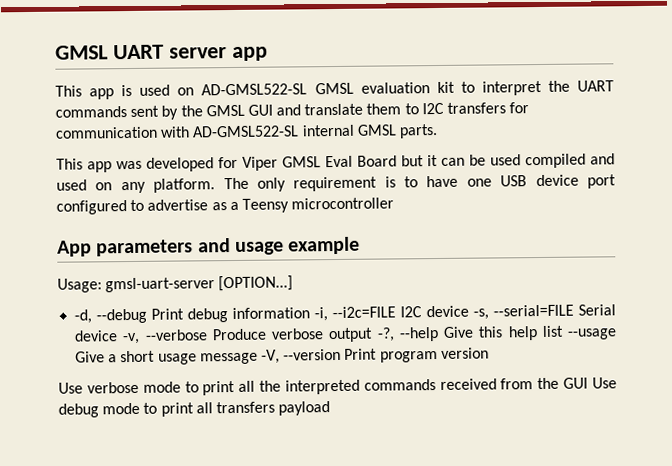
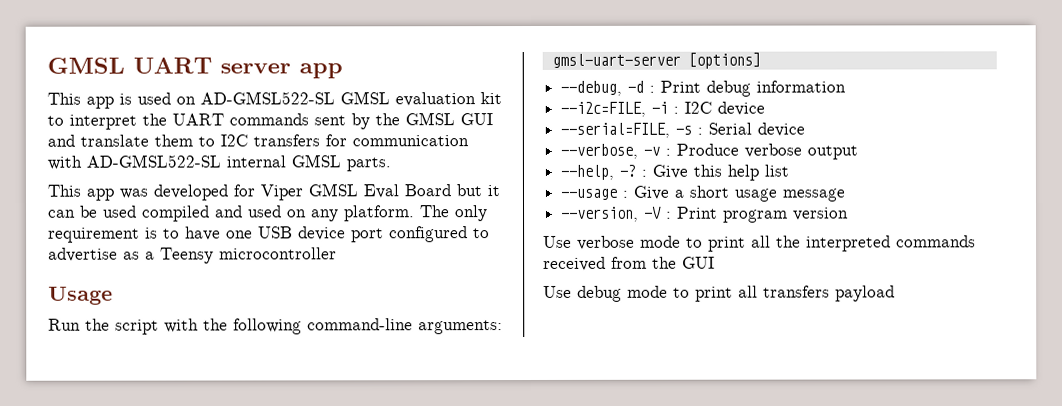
- App parameters and usage example
- Usage: gmsl-uart-server [OPTION...]
- -d, --debug Print debug information -i, --i2c=FILE I2C device -s, --serial=FILE Serial device -v, --verbose Produce verbose output -?, --help Give this help list --usage Give a short usage message -V, --version Print program version
+ Usage
+ Run the script with the following command-line arguments:
+ gmsl-uart-server [options]
+ --debug, -d : Print debug information
+ --i2c=FILE, -i : I2C device
+ --serial=FILE, -s : Serial device
+ --verbose, -v : Produce verbose output
+ --help, -? : Give this help list
+ --usage : Give a short usage message
+ --version, -V : Print program version
- Use verbose mode to print all the interpreted commands received from the GUI Use debug mode to print all transfers payload
+ Use verbose mode to print all the interpreted commands received from the GUI
+ Use debug mode to print all transfers payload

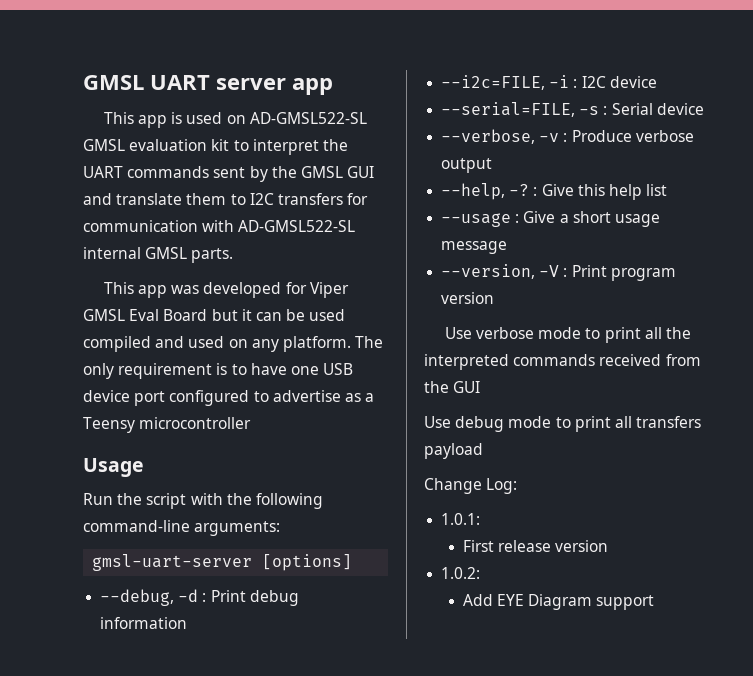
+ Change Log:
+ 1.0.1:
+ First release version
+ 1.0.2:
+ Add EYE Diagram support

